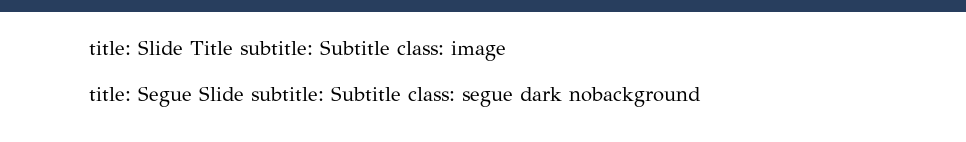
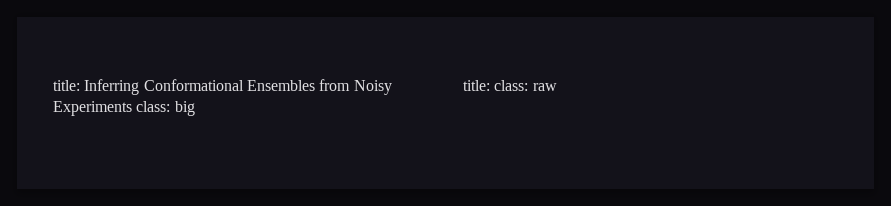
- title: Slide Title subtitle: Subtitle class: image
- title: Segue Slide subtitle: Subtitle class: segue dark nobackground
+ title: Inferring Conformational Ensembles from Noisy Experiments class: big
+ title: class: raw

